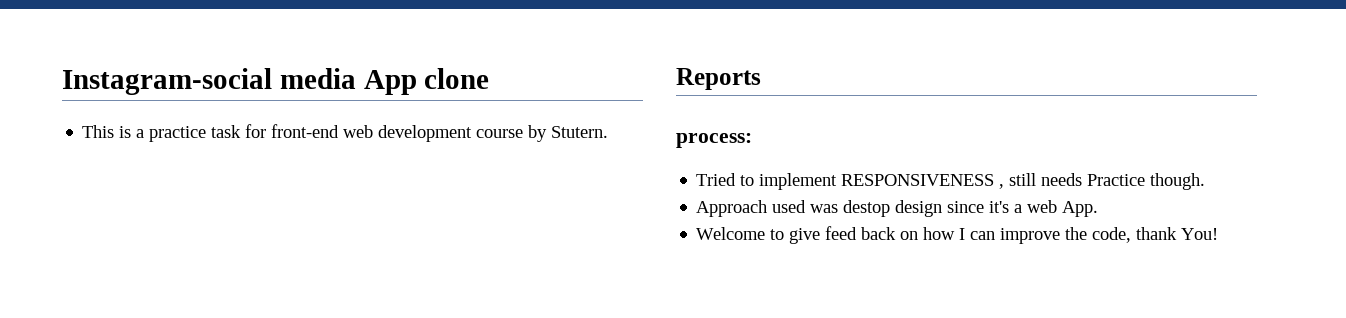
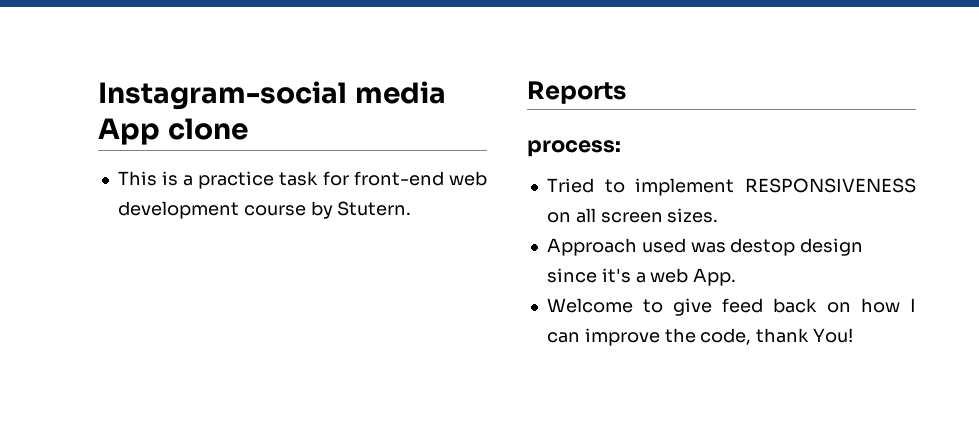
- Tried to implement RESPONSIVENESS , still needs Practice though.
+ Tried to implement RESPONSIVENESS on all screen sizes.

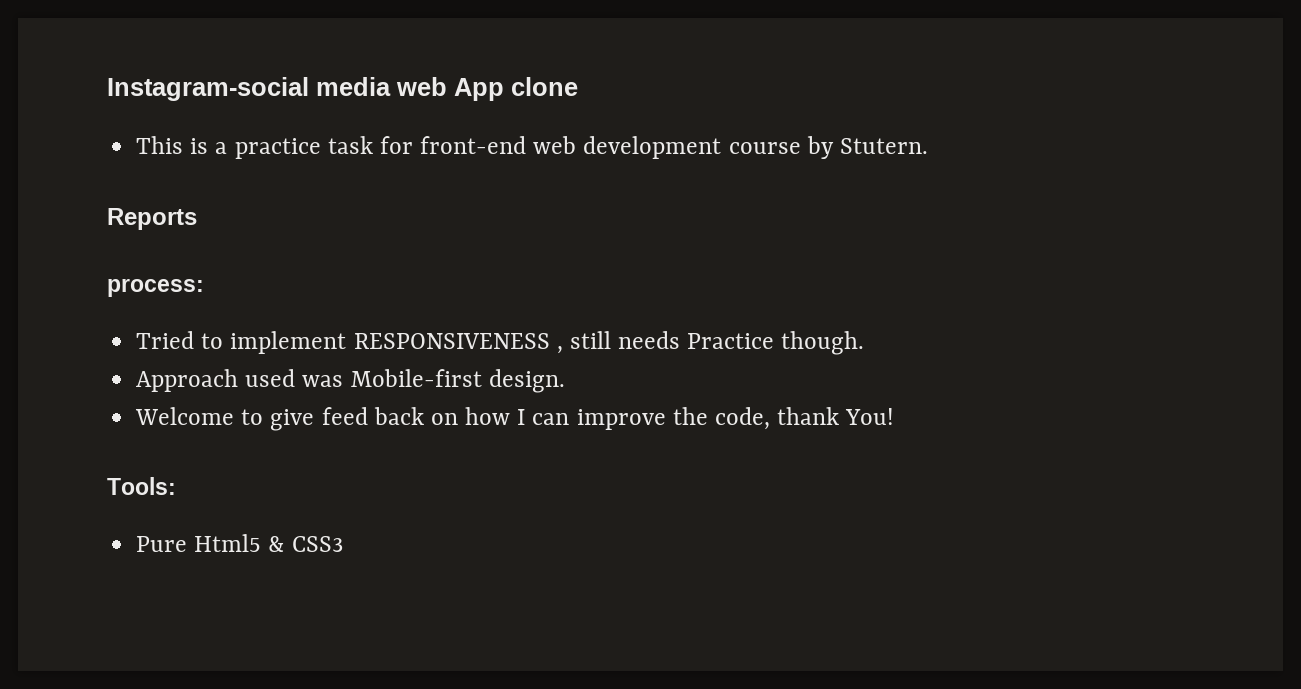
- Instagram-social media App clone
+ Instagram-social media web App clone
- Tried to implement RESPONSIVENESS on all screen sizes.
- Approach used was destop design since it's a web App.
+ Tried to implement RESPONSIVENESS , still needs Practice though.
+ Approach used was Mobile-first design.
+ Tools:
+ Pure Html5 & CSS3

